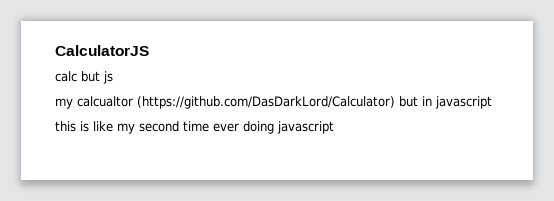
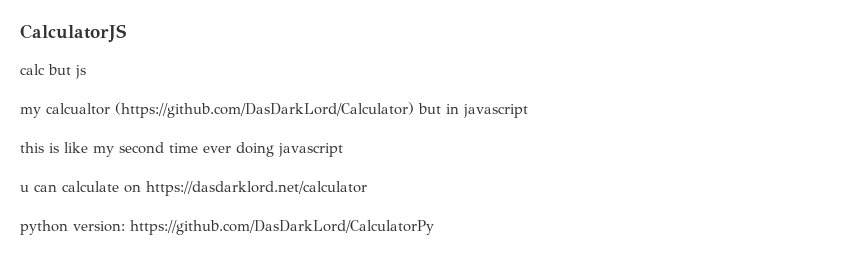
+ u can calculate on https://dasdarklord.net/calculator
+ python version: https://github.com/DasDarkLord/CalculatorPy

